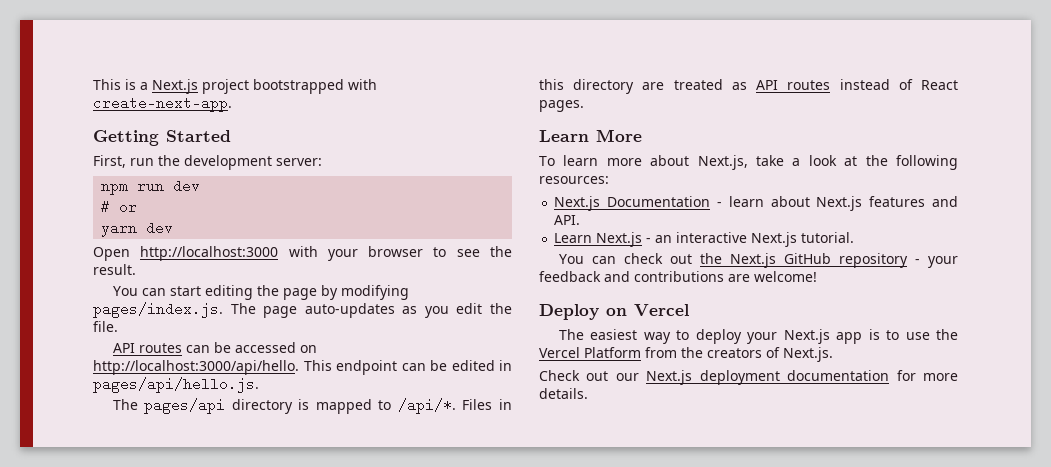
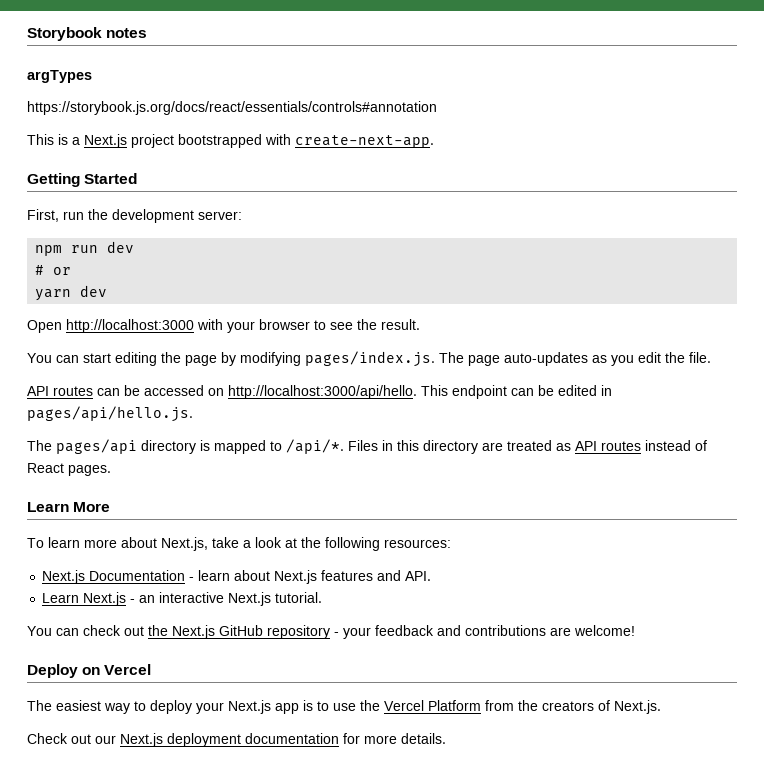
+ Storybook notes
+ argTypes
+ https://storybook.js.org/docs/react/essentials/controls#annotation

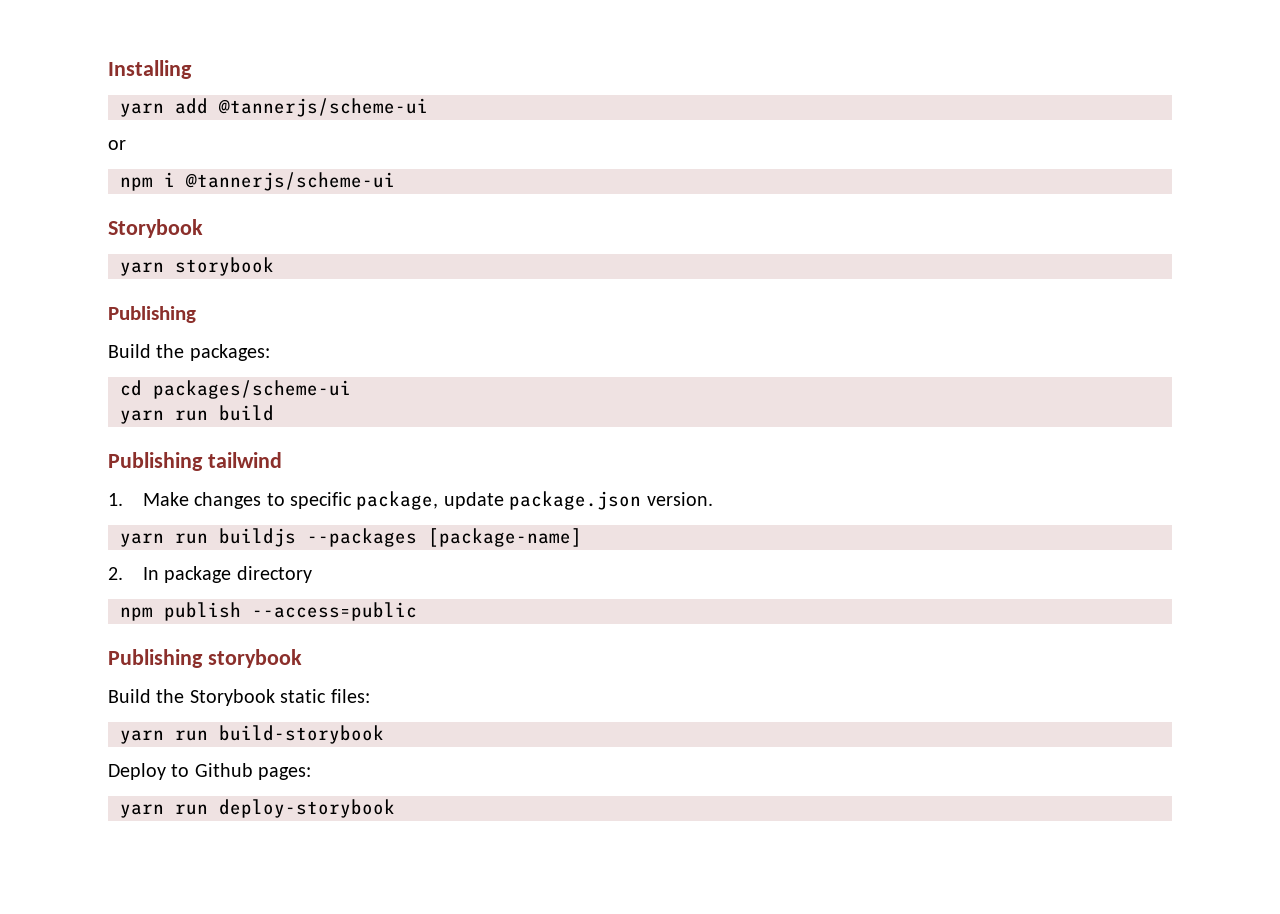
- Storybook notes
- argTypes
- https://storybook.js.org/docs/react/essentials/controls#annotation
- This is a Next.js project bootstrapped with create-next-app.
- Getting Started
- First, run the development server:
- npm run dev
- # or
- yarn dev
- Open http://localhost:3000 with your browser to see the result.
- You can start editing the page by modifying pages/index.js. The page auto-updates as you edit the file.
- API routes can be accessed on http://localhost:3000/api/hello. This endpoint can be edited in pages/api/hello.js.
- The pages/api directory is mapped to /api/*. Files in this directory are treated as API routes instead of React pages.
- Learn More
- To learn more about Next.js, take a look at the following resources:
- Next.js Documentation - learn about Next.js features and API.
- Learn Next.js - an interactive Next.js tutorial.
- You can check out the Next.js GitHub repository - your feedback and contributions are welcome!
- Deploy on Vercel
- The easiest way to deploy your Next.js app is to use the Vercel Platform from the creators of Next.js.
- Check out our Next.js deployment documentation for more details.
+ Installing
+ yarn add @tannerjs/scheme-ui
+ or
+ npm i @tannerjs/scheme-ui
+ Storybook
+ yarn storybook
+ Publishing
+ Build the packages:
+ cd packages/scheme-ui
+ yarn run build
+ Publishing tailwind
+ 1. Make changes to specific package, update package.json version.
+ yarn run buildjs --packages [package-name]
+ 2. In package directory
+ npm publish --access=public
+ Publishing storybook
+ Build the Storybook static files:
+ yarn run build-storybook
+ Deploy to Github pages:
+ yarn run deploy-storybook

